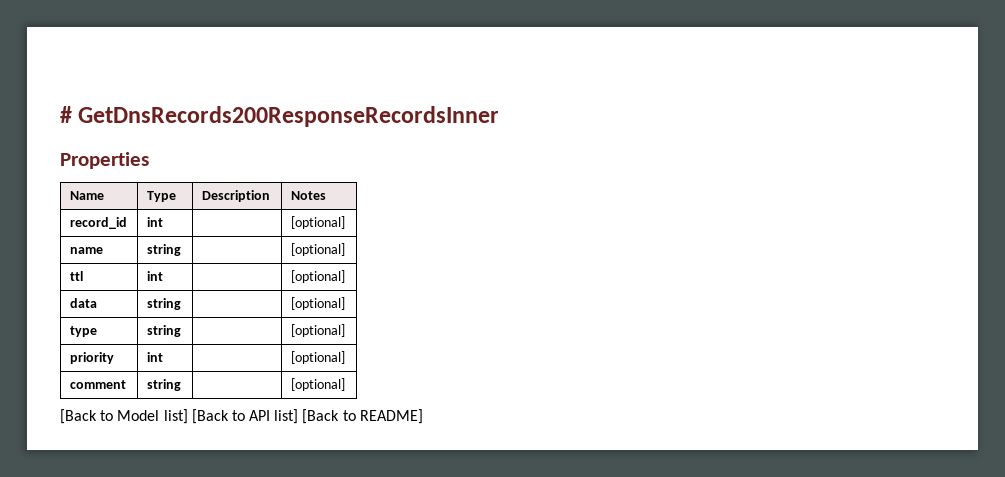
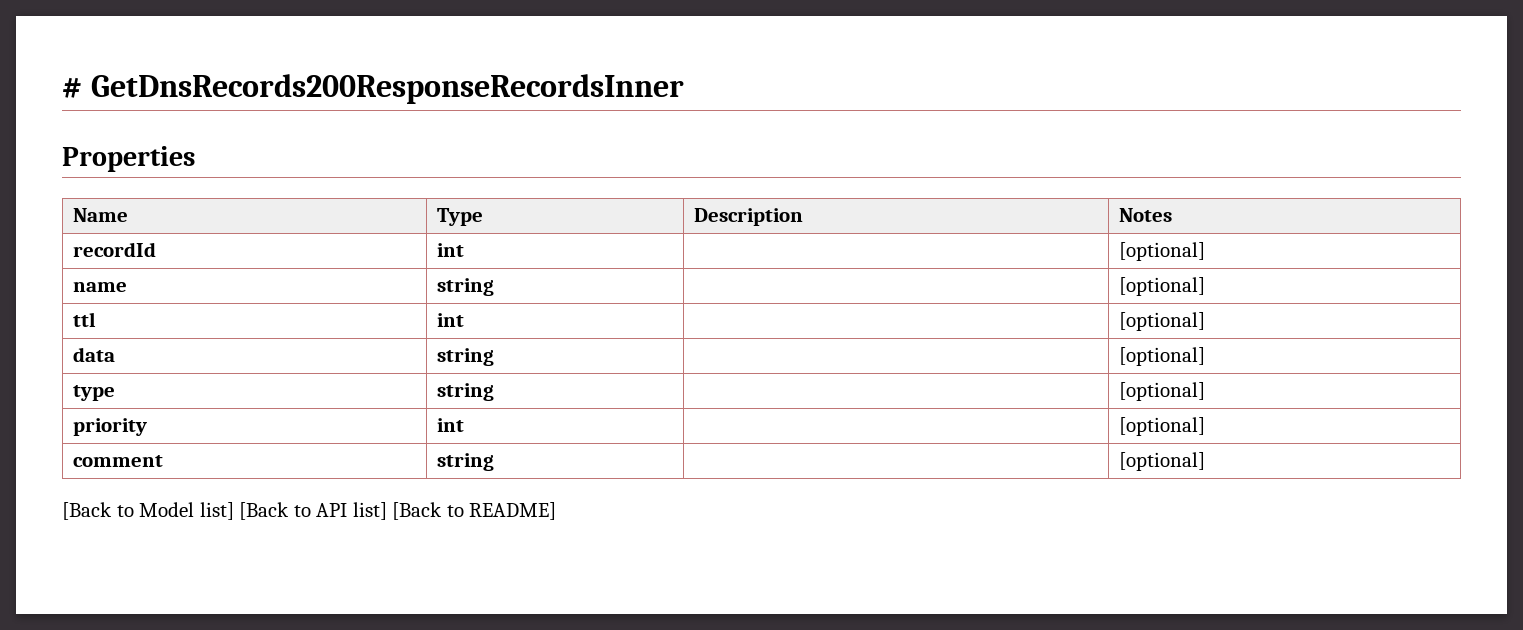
- record_id | int | | [optional]
+ recordId | int | | [optional]

